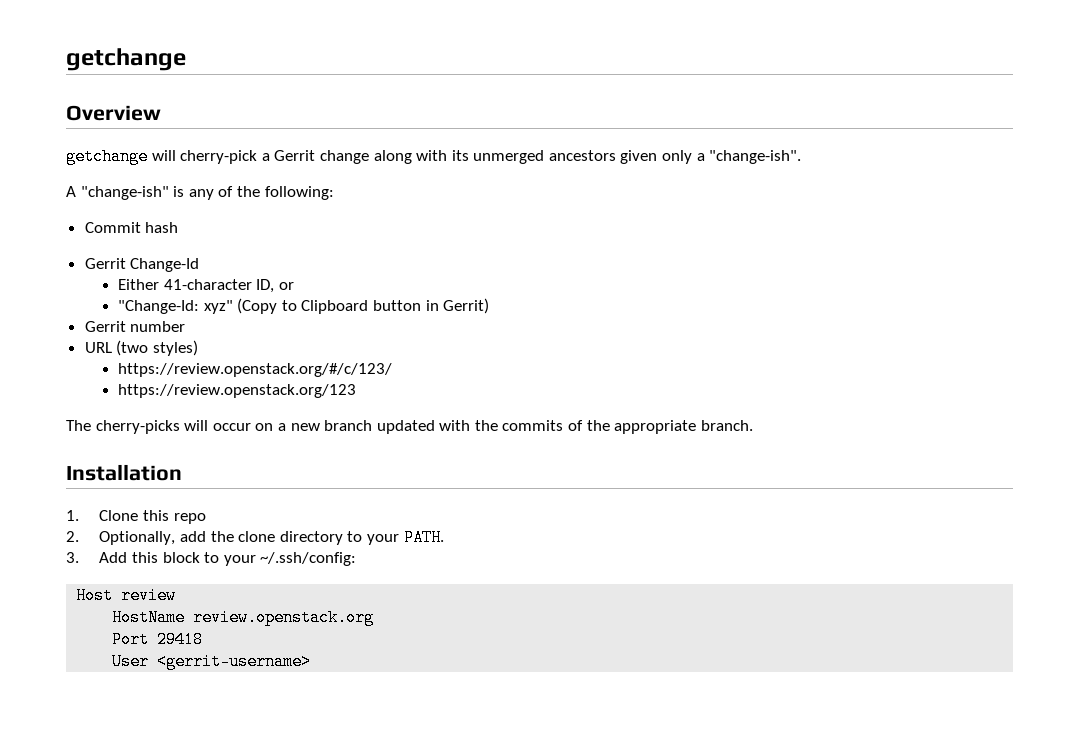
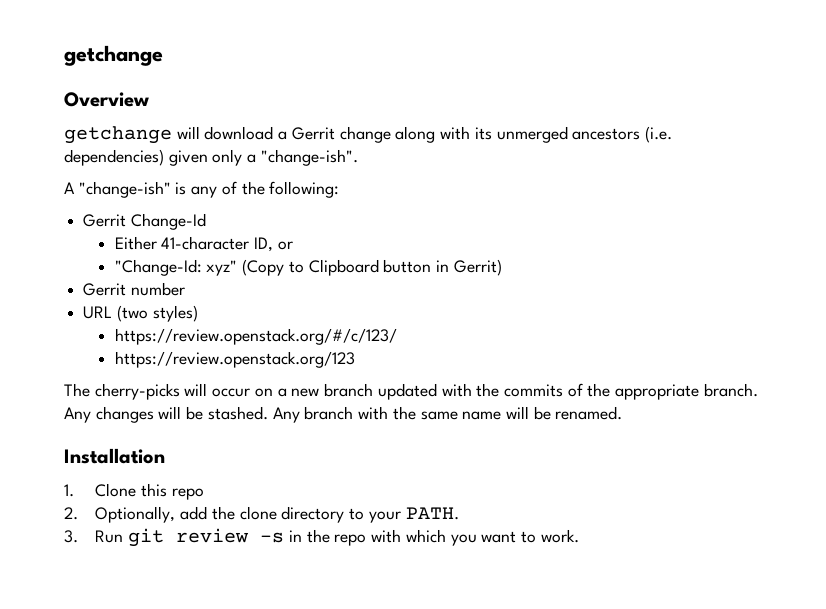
- getchange will cherry-pick a Gerrit change along with its unmerged ancestors given only a "change-ish".
+ getchange will download a Gerrit change along with its unmerged ancestors (i.e. dependencies) given only a "change-ish".
- Commit hash
+ Any changes will be stashed. Any branch with the same name will be renamed.
- 3. Add this block to your ~/.ssh/config:
- Host review
- HostName review.openstack.org
- Port 29418
- User <gerrit-username>
+ 3. Run git review -s in the repo with which you want to work.

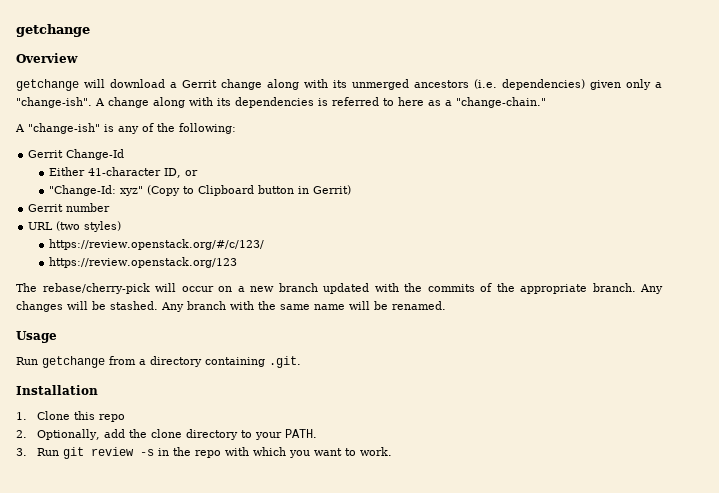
+ A change along with its dependencies is referred to here as a "change-chain."
- The cherry-picks will occur on a new branch updated with the commits of the appropriate branch.
+ The rebase/cherry-pick will occur on a new branch updated with the commits of the appropriate branch.
+ Usage
+ Run getchange from a directory containing .git.

